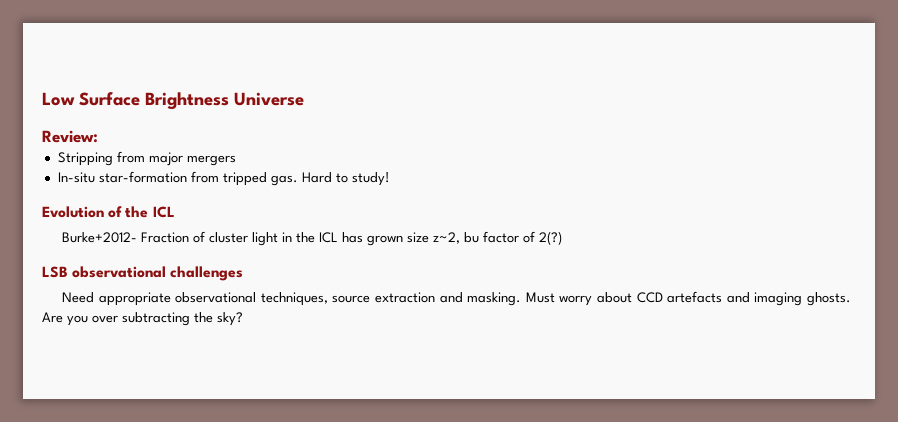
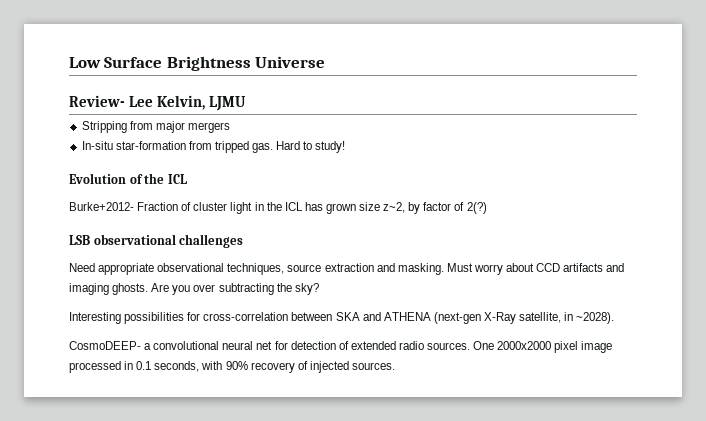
- Review:
+ Review- Lee Kelvin, LJMU
- Burke+2012- Fraction of cluster light in the ICL has grown size z~2, bu factor of 2(?)
+ Burke+2012- Fraction of cluster light in the ICL has grown size z~2, by factor of 2(?)
- Must worry about CCD artefacts and imaging ghosts.
+ Must worry about CCD artifacts and imaging ghosts.
+ Interesting possibilities for cross-correlation between SKA and ATHENA (next-gen X-Ray satellite, in ~2028).
+ CosmoDEEP- a convolutional neural net for detection of extended radio sources. One 2000x2000 pixel image processed in 0.1 seconds, with 90% recovery of injected sources.

